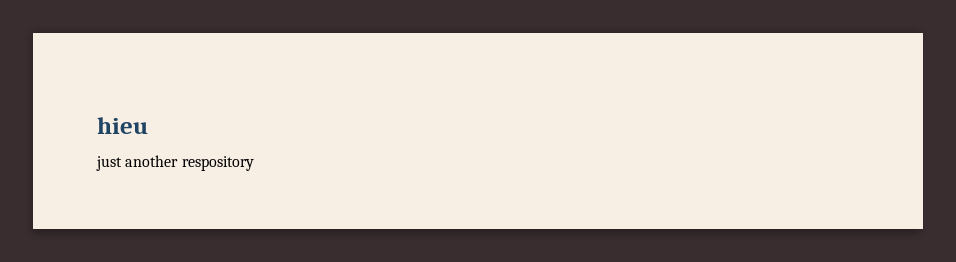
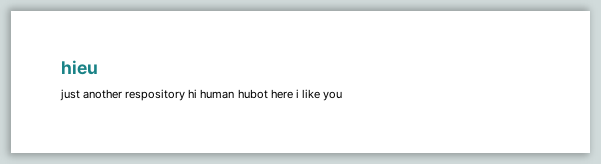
- just another respository
+ just another respository hi human hubot here i like you

